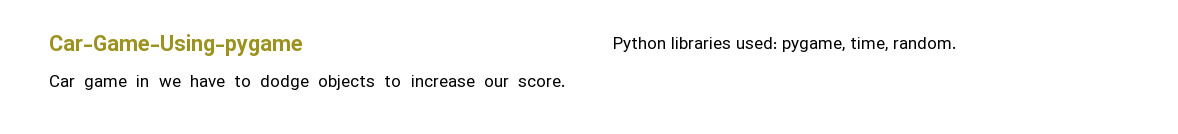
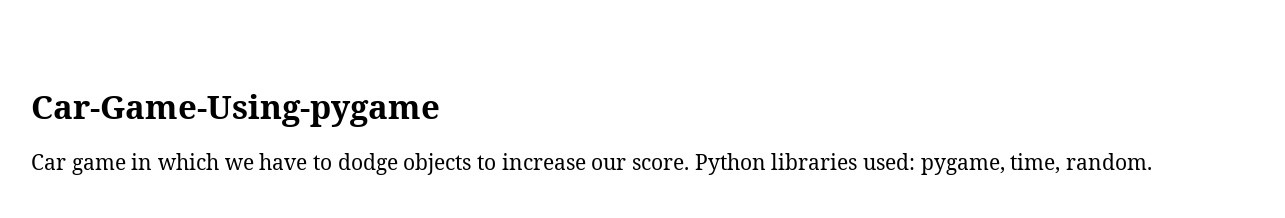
- Car game in we have to dodge objects to increase our score.
+ Car game in which we have to dodge objects to increase our score.

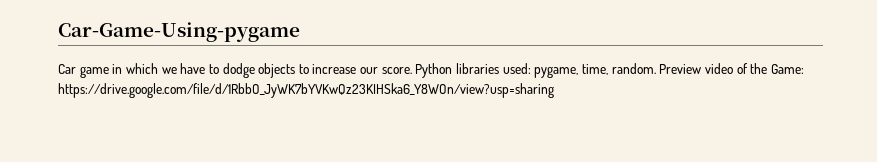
+ Preview video of the Game: https://drive.google.com/file/d/1RbbO_JyWK7bYVKwQz23KIHSka6_Y8WOn/view?usp=sharing

